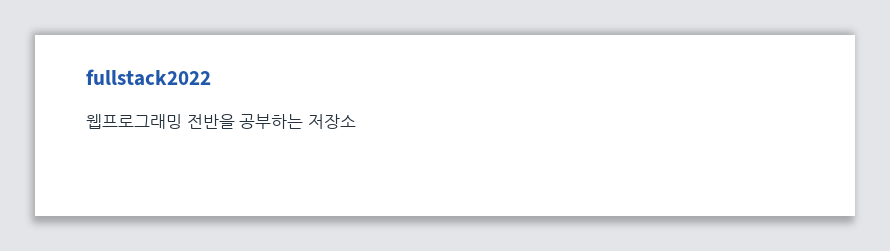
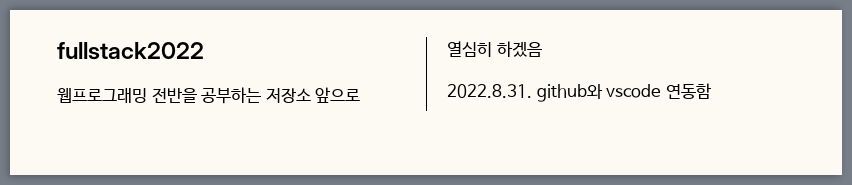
- 웹프로그래밍 전반을 공부하는 저장소
+ 웹프로그래밍 전반을 공부하는 저장소 앞으로 열심히 하겠음
+ 2022.8.31. github와 vscode 연동함

